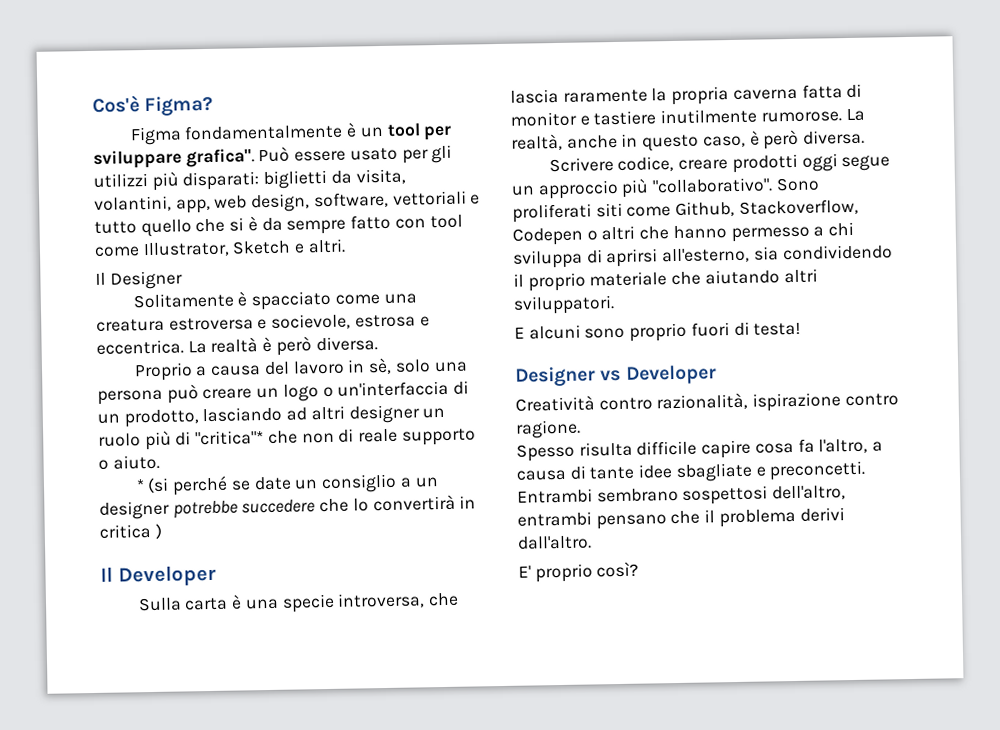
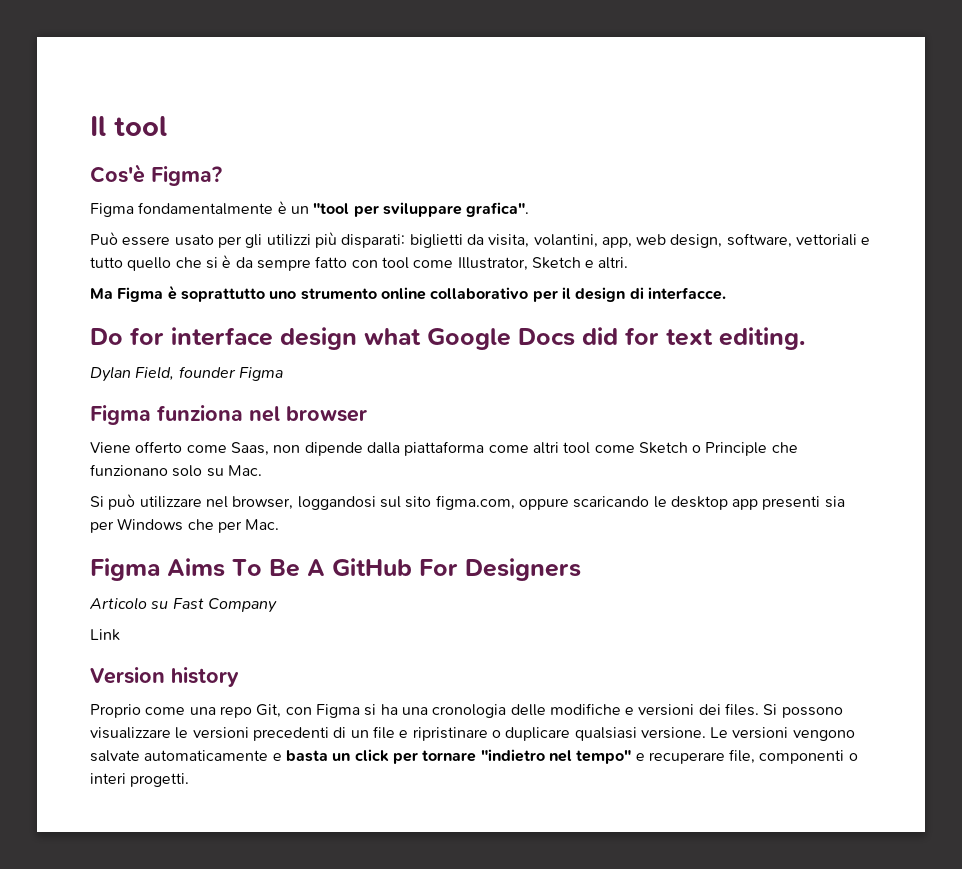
+ Il tool
- Figma fondamentalmente è un tool per sviluppare grafica". Può essere usato per gli utilizzi più disparati: biglietti da visita, volantini, app, web design, software, vettoriali e tutto quello che si è da sempre fatto con tool come Illustrator, Sketch e altri.
+ Figma fondamentalmente è un "tool per sviluppare grafica".
+ Può essere usato per gli utilizzi più disparati: biglietti da visita, volantini, app, web design, software, vettoriali e tutto quello che si è da sempre fatto con tool come Illustrator, Sketch e altri.
- Il Designer
- Solitamente è spacciato come una creatura estroversa e socievole, estrosa e eccentrica. La realtà è però diversa.
- Proprio a causa del lavoro in sè, solo una persona può creare un logo o un'interfaccia di un prodotto, lasciando ad altri designer un ruolo più di "critica"* che non di reale supporto o aiuto.
- * (si perché se date un consiglio a un designer potrebbe succedere che lo convertirà in critica )
- Il Developer
- Sulla carta è una specie introversa, che lascia raramente la propria caverna fatta di monitor e tastiere inutilmente rumorose. La realtà, anche in questo caso, è però diversa.
- Scrivere codice, creare prodotti oggi segue un approccio più "collaborativo". Sono proliferati siti come Github, Stackoverflow, Codepen o altri che hanno permesso a chi sviluppa di aprirsi all'esterno, sia condividendo il proprio materiale che aiutando altri sviluppatori.
- E alcuni sono proprio fuori di testa!
- Designer vs Developer
- Creatività contro razionalità, ispirazione contro ragione.
- Spesso risulta difficile capire cosa fa l'altro, a causa di tante idee sbagliate e preconcetti. Entrambi sembrano sospettosi dell'altro, entrambi pensano che il problema derivi dall'altro.
- E' proprio così?
+ Ma Figma è soprattutto uno strumento online collaborativo per il design di interfacce.
+ Do for interface design what Google Docs did for text editing.
+ Dylan Field, founder Figma
+ Figma funziona nel browser
+ Viene offerto come Saas, non dipende dalla piattaforma come altri tool come Sketch o Principle che funzionano solo su Mac.
+ Si può utilizzare nel browser, loggandosi sul sito figma.com, oppure scaricando le desktop app presenti sia per Windows che per Mac.
+ Figma Aims To Be A GitHub For Designers
+ Articolo su Fast Company
+ Link
+ Version history
+ Proprio come una repo Git, con Figma si ha una cronologia delle modifiche e versioni dei files. Si possono visualizzare le versioni precedenti di un file e ripristinare o duplicare qualsiasi versione. Le versioni vengono salvate automaticamente e basta un click per tornare "indietro nel tempo" e recuperare file, componenti o interi progetti.

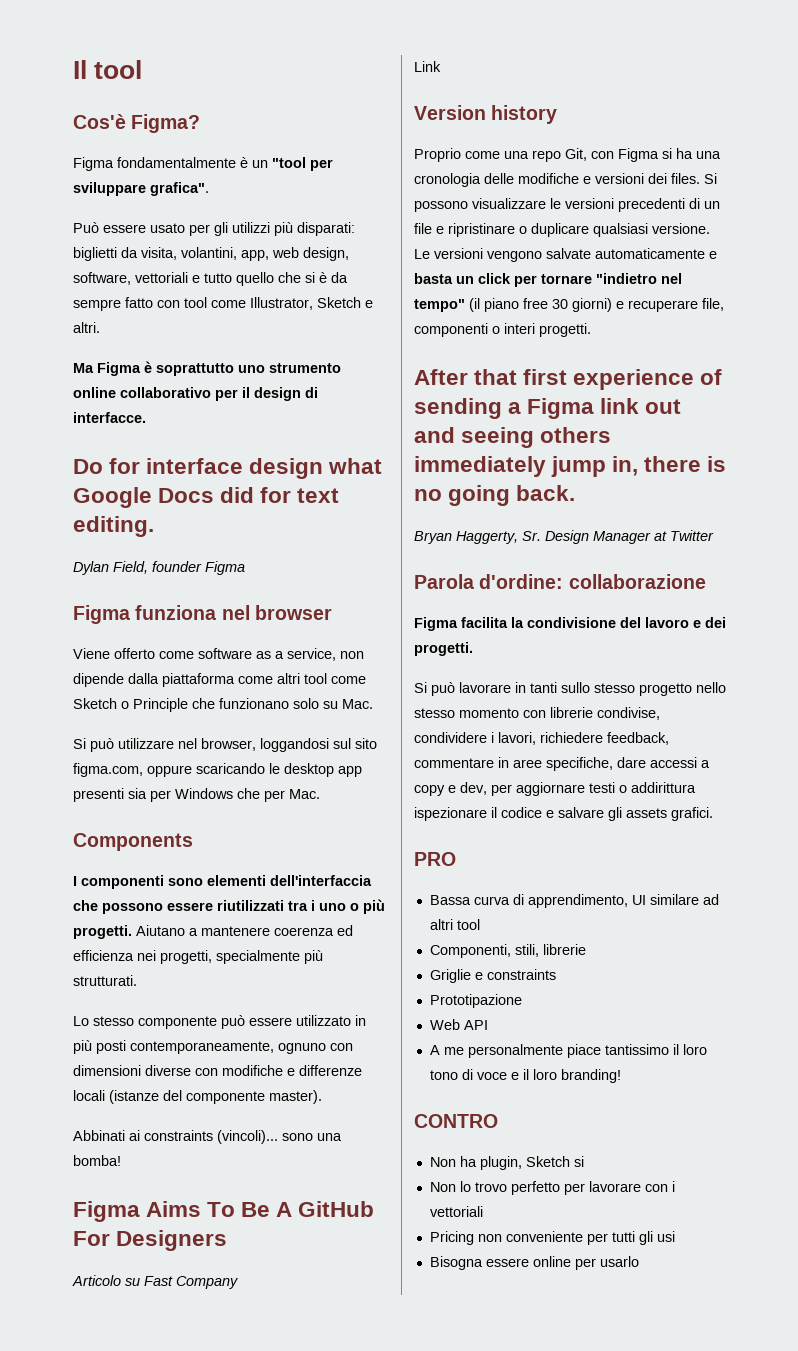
- Viene offerto come Saas, non dipende dalla piattaforma come altri tool come Sketch o Principle che funzionano solo su Mac.
+ Viene offerto come software as a service, non dipende dalla piattaforma come altri tool come Sketch o Principle che funzionano solo su Mac.
+ Components
+ I componenti sono elementi dell'interfaccia che possono essere riutilizzati tra i uno o più progetti. Aiutano a mantenere coerenza ed efficienza nei progetti, specialmente più strutturati.
+ Lo stesso componente può essere utilizzato in più posti contemporaneamente, ognuno con dimensioni diverse con modifiche e differenze locali (istanze del componente master).
+ Abbinati ai constraints (vincoli)... sono una bomba!
- Le versioni vengono salvate automaticamente e basta un click per tornare "indietro nel tempo" e recuperare file, componenti o interi progetti.
+ Le versioni vengono salvate automaticamente e basta un click per tornare "indietro nel tempo" (il piano free 30 giorni) e recuperare file, componenti o interi progetti.
+ After that first experience of sending a Figma link out and seeing others immediately jump in, there is no going back.
+ Bryan Haggerty, Sr. Design Manager at Twitter
+ Parola d'ordine: collaborazione
+ Figma facilita la condivisione del lavoro e dei progetti.
+ Si può lavorare in tanti sullo stesso progetto nello stesso momento con librerie condivise, condividere i lavori, richiedere feedback, commentare in aree specifiche, dare accessi a copy e dev, per aggiornare testi o addirittura ispezionare il codice e salvare gli assets grafici.
+ PRO
+ Bassa curva di apprendimento, UI similare ad altri tool
+ Componenti, stili, librerie
+ Griglie e constraints
+ Prototipazione
+ Web API
+ A me personalmente piace tantissimo il loro tono di voce e il loro branding!
+ CONTRO
+ Non ha plugin, Sketch si
+ Non lo trovo perfetto per lavorare con i vettoriali
+ Pricing non conveniente per tutti gli usi
+ Bisogna essere online per usarlo

